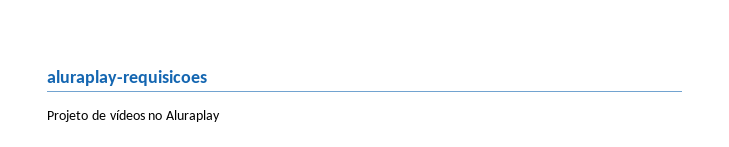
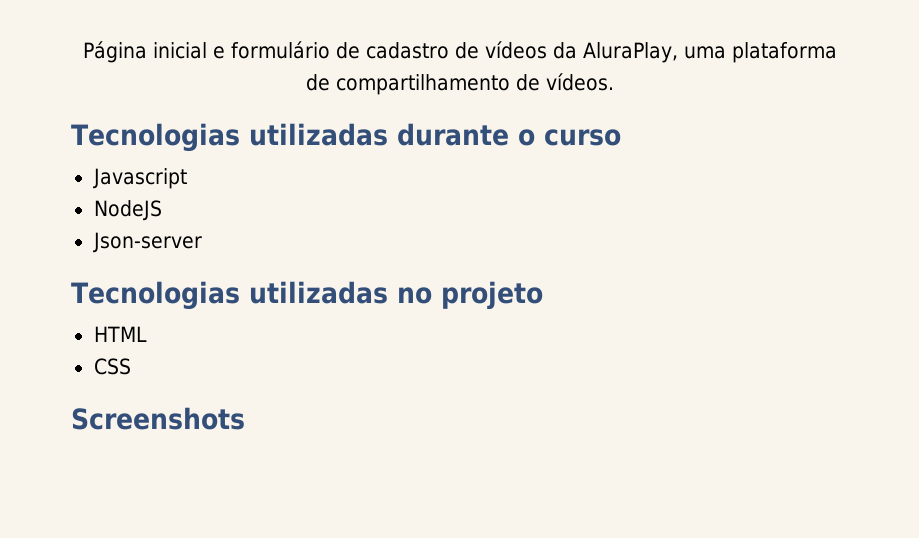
- aluraplay-requisicoes
- Projeto de vídeos no Aluraplay
+ Página inicial e formulário de cadastro de vídeos da AluraPlay, uma plataforma de compartilhamento de vídeos.
+ Tecnologias utilizadas durante o curso
+ Javascript
+ NodeJS
+ Json-server
+ Tecnologias utilizadas no projeto
+ HTML
+ CSS
+ Screenshots

